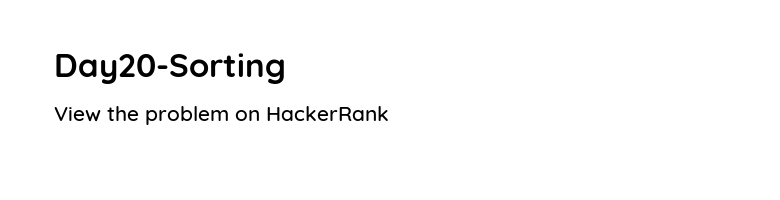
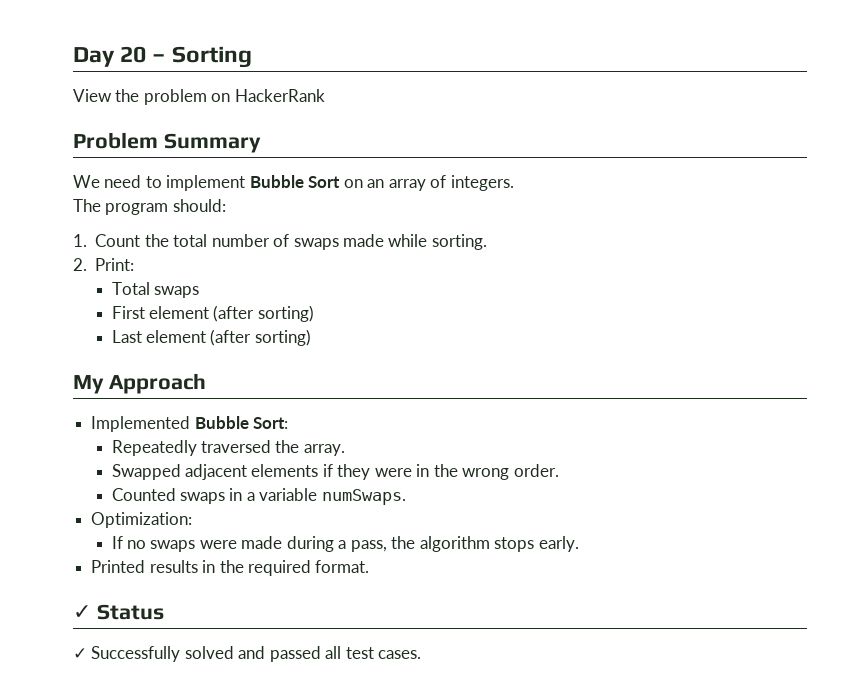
- Day20-Sorting
+ Day 20 – Sorting
+ Problem Summary
+ We need to implement Bubble Sort on an array of integers.
+ The program should:
+ 1. Count the total number of swaps made while sorting.
+ 2. Print:
+ Total swaps
+ First element (after sorting)
+ Last element (after sorting)
+ My Approach
+ Implemented Bubble Sort:
+ Repeatedly traversed the array.
+ Swapped adjacent elements if they were in the wrong order.
+ Counted swaps in a variable numSwaps.
+ Optimization:
+ If no swaps were made during a pass, the algorithm stops early.
+ Printed results in the required format.
+ ✓ Status
+ ✓ Successfully solved and passed all test cases.

